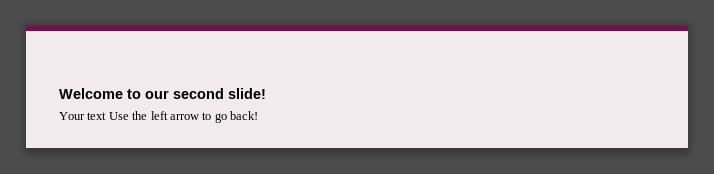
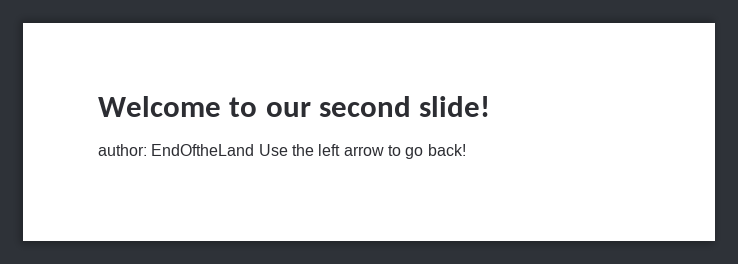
- Your text Use the left arrow to go back!
+ author: EndOftheLand Use the left arrow to go back!

